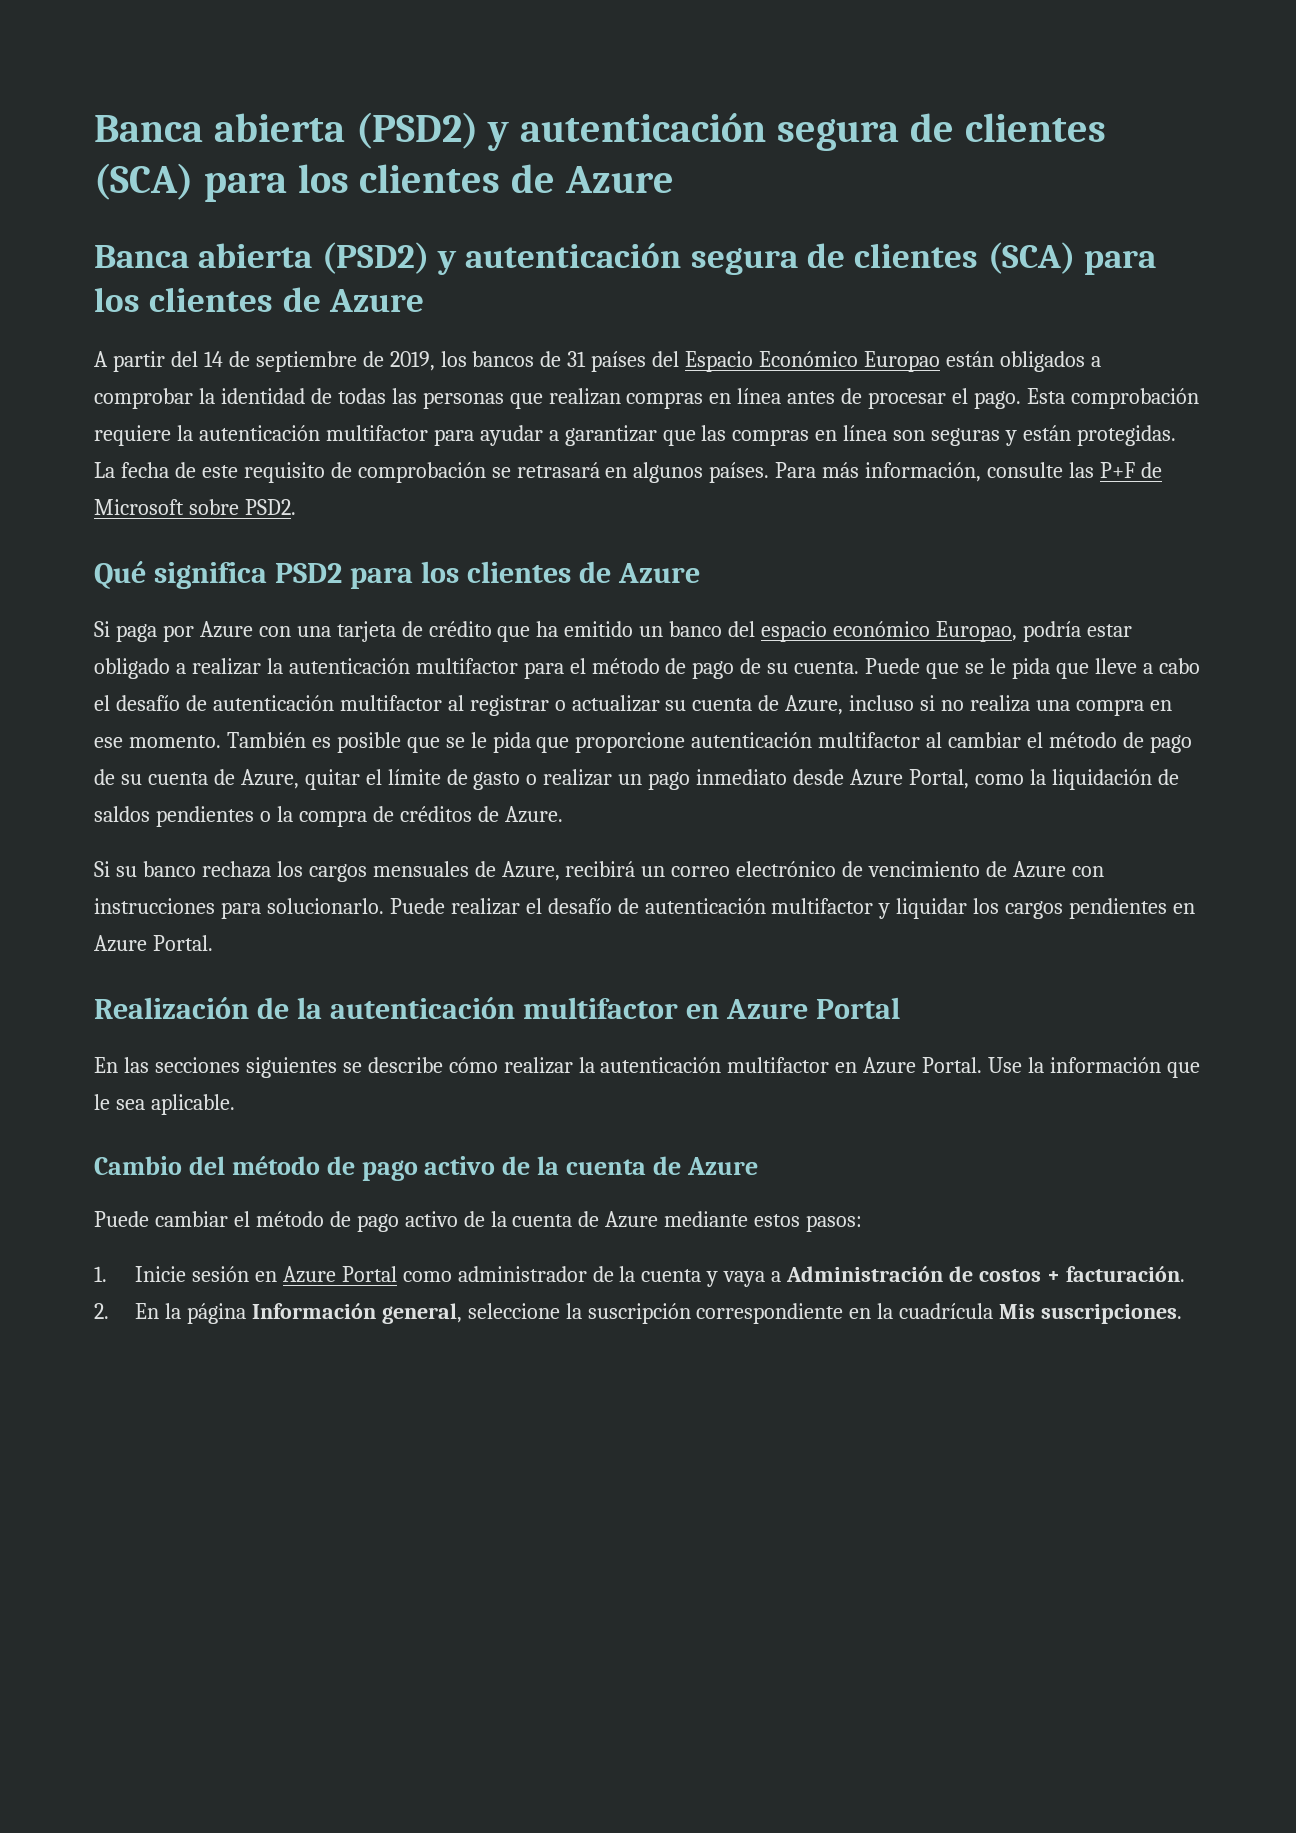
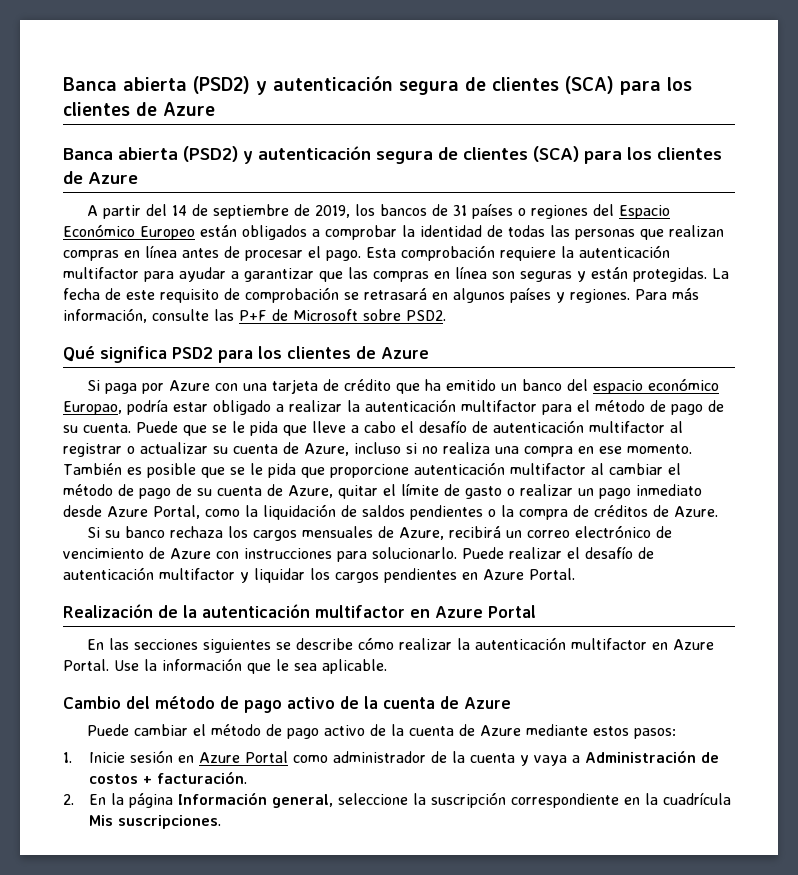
- A partir del 14 de septiembre de 2019, los bancos de 31 países del Espacio Económico Europao están obligados a comprobar la identidad de todas las personas que realizan compras en línea antes de procesar el pago.
+ A partir del 14 de septiembre de 2019, los bancos de 31 países o regiones del Espacio Económico Europeo están obligados a comprobar la identidad de todas las personas que realizan compras en línea antes de procesar el pago.
- La fecha de este requisito de comprobación se retrasará en algunos países.
+ La fecha de este requisito de comprobación se retrasará en algunos países y regiones.

